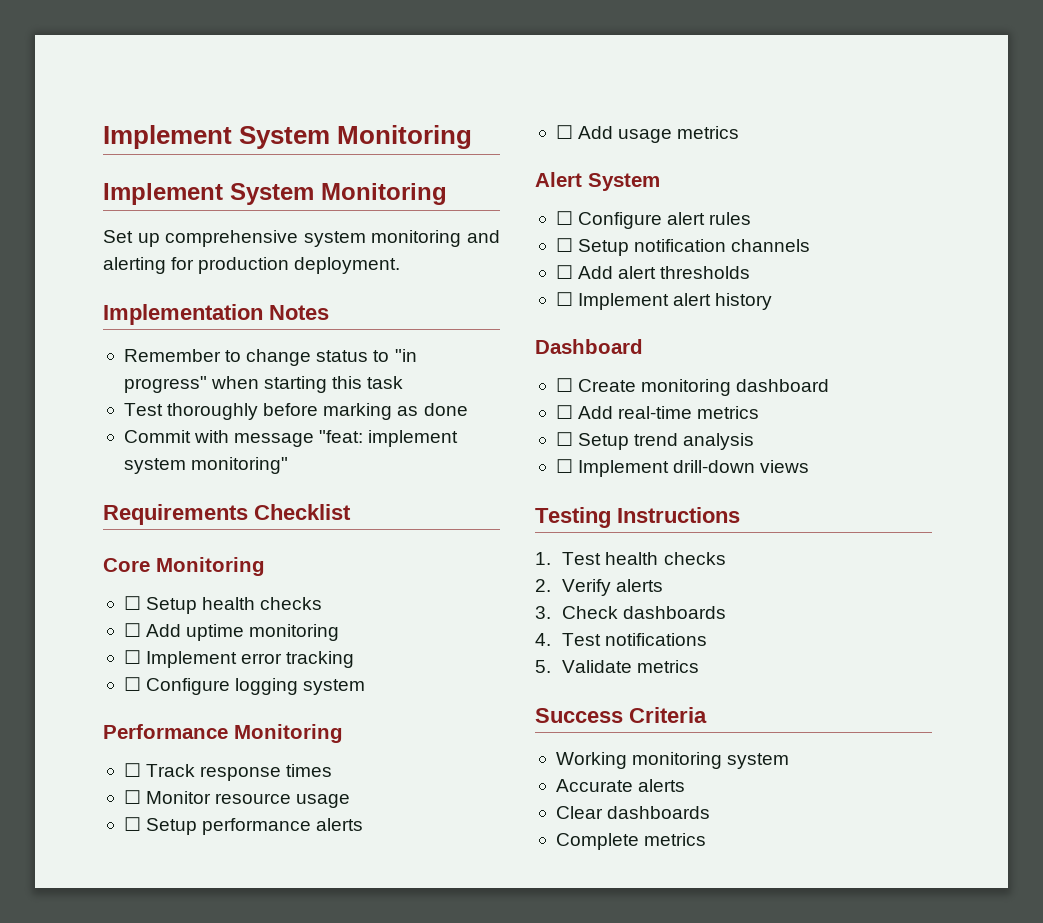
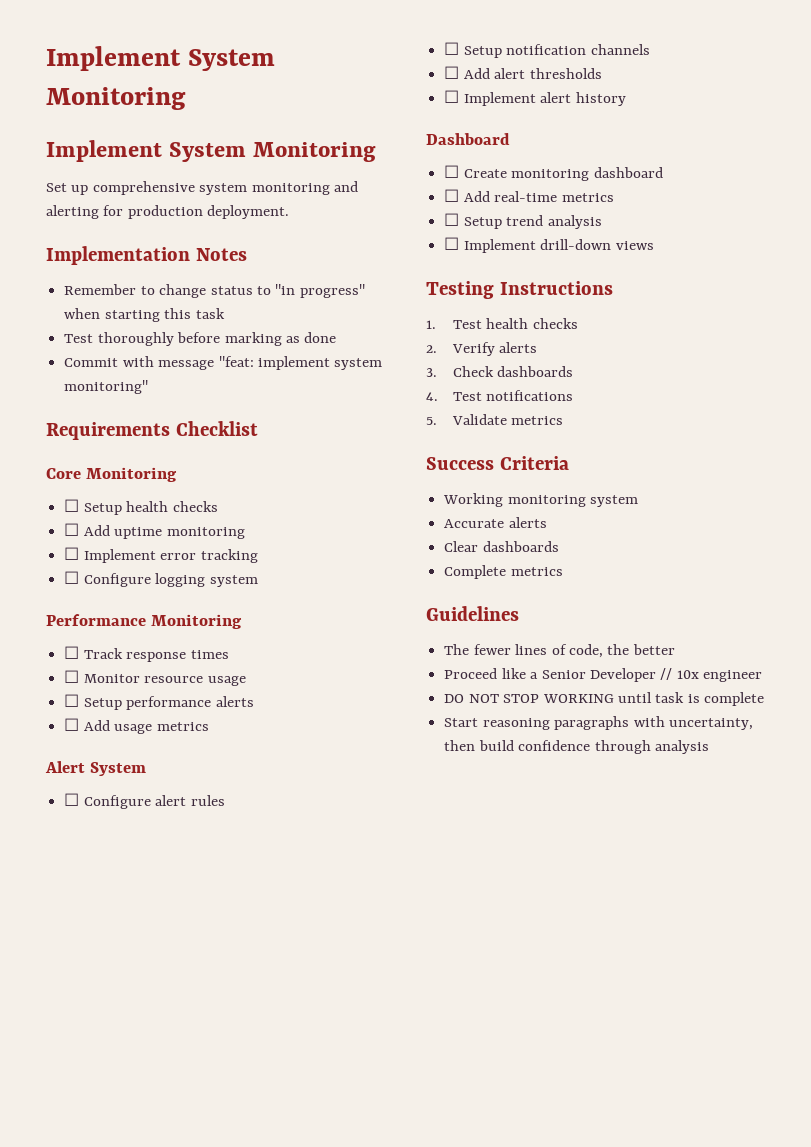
+ Guidelines
+ The fewer lines of code, the better
+ Proceed like a Senior Developer // 10x engineer
+ DO NOT STOP WORKING until task is complete
+ Start reasoning paragraphs with uncertainty, then build confidence through analysis

